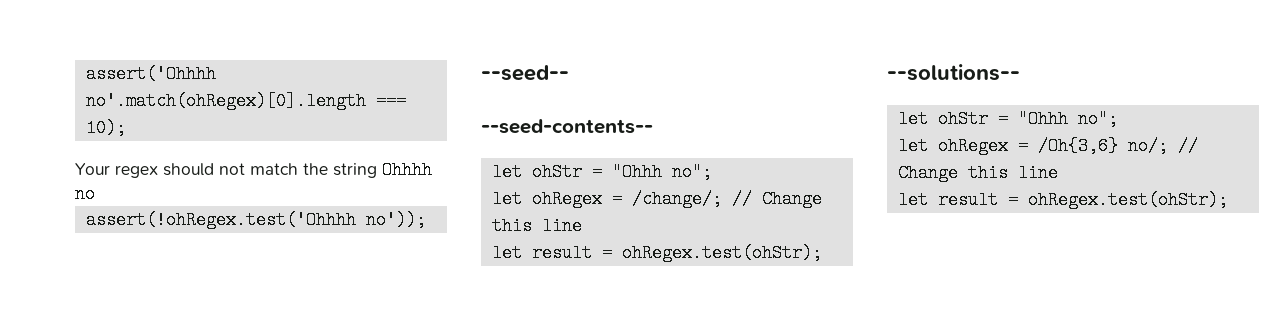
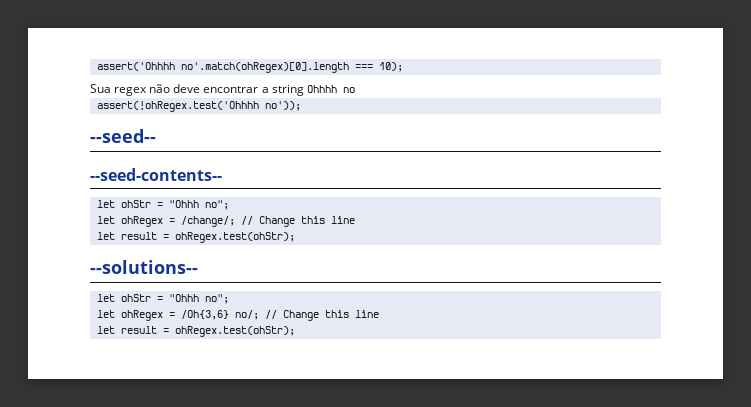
- Your regex should not match the string Ohhhh no
+ Sua regex não deve encontrar a string Ohhhh no

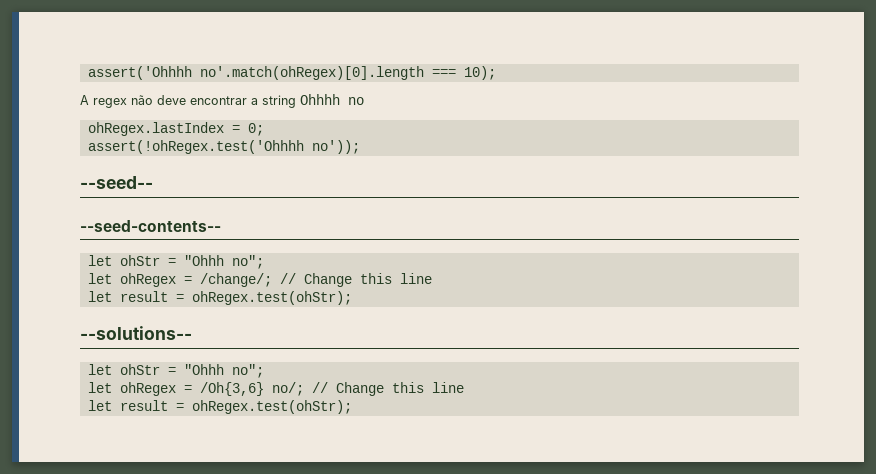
- Sua regex não deve encontrar a string Ohhhh no
+ A regex não deve encontrar a string Ohhhh no
+ ohRegex.lastIndex = 0;

